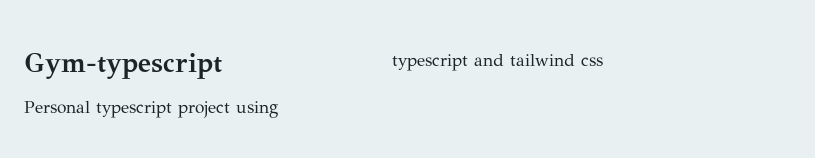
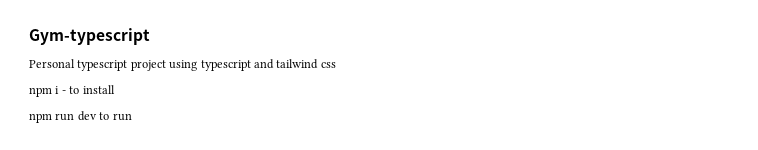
+ npm i - to install
+ npm run dev to run

